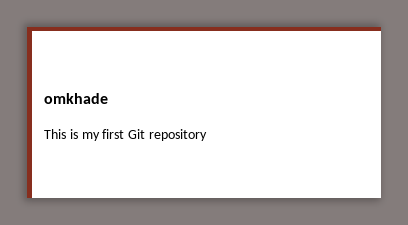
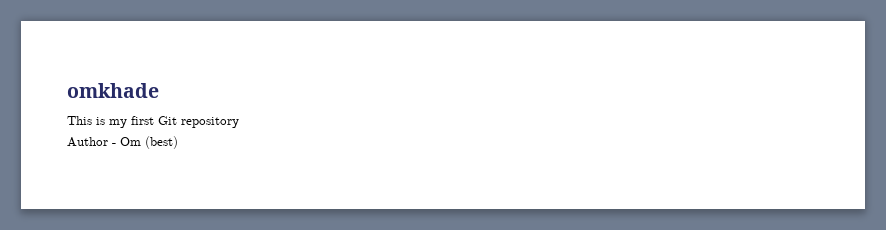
+ Author - Om (best)

